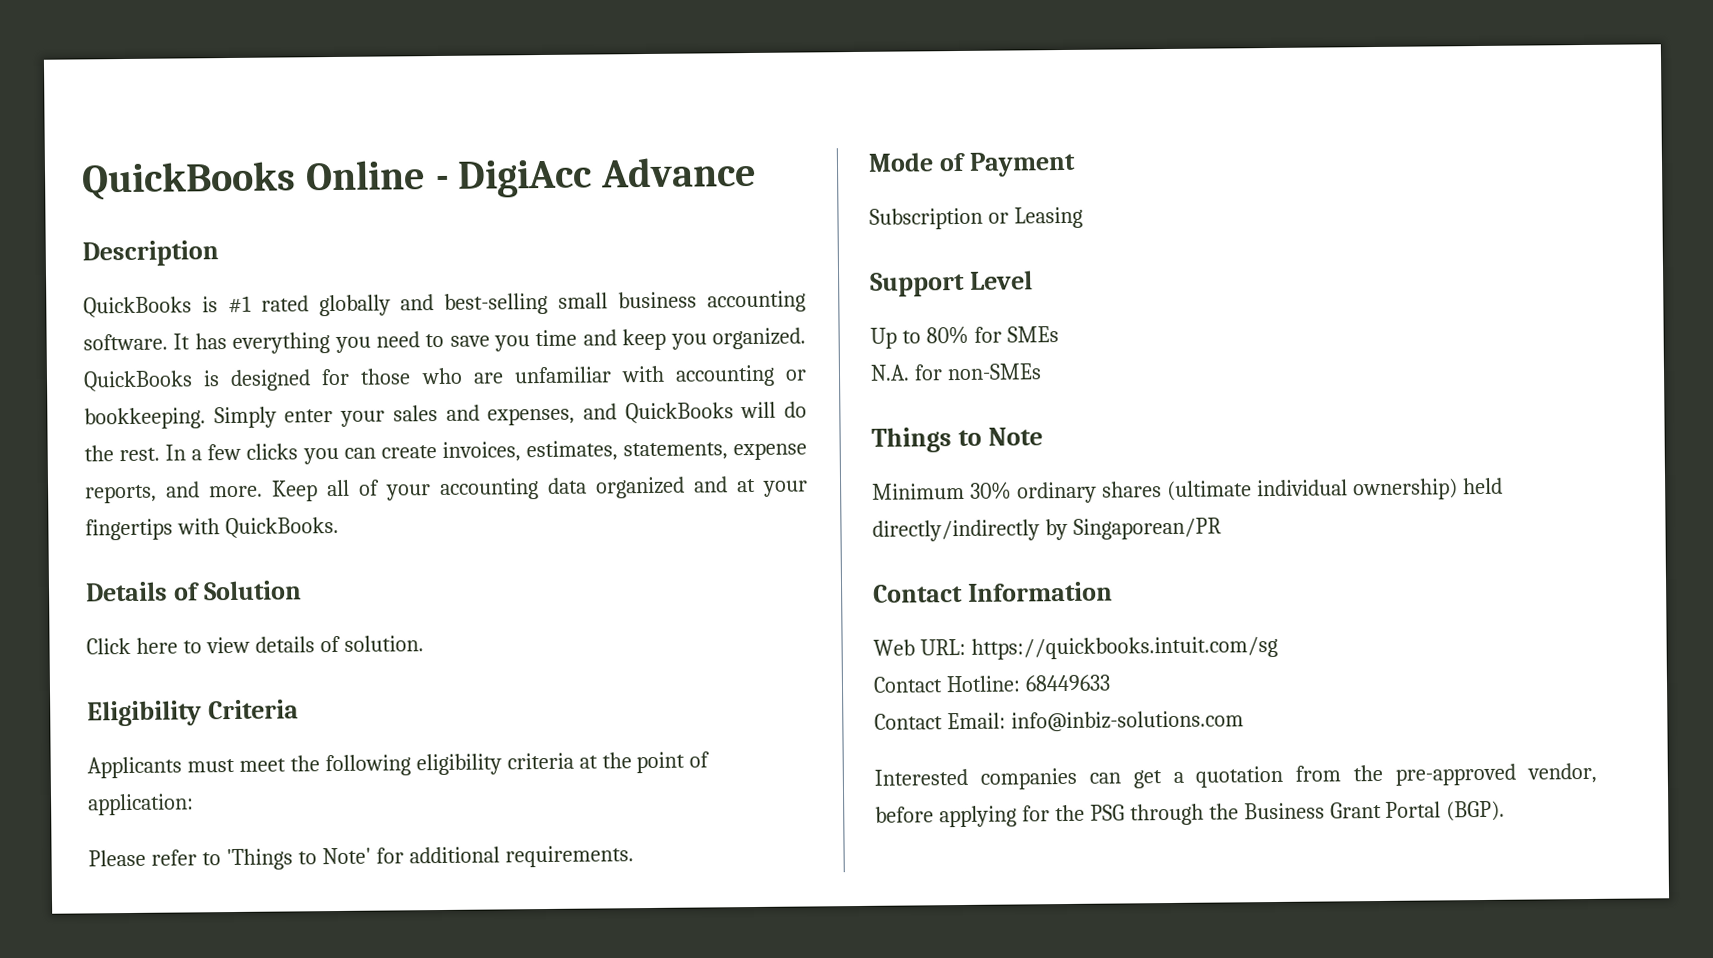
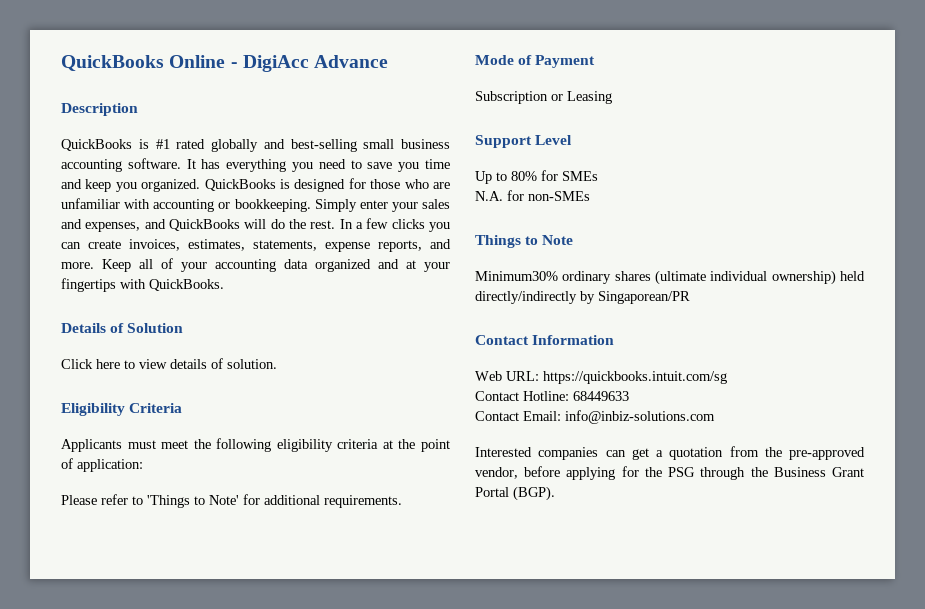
- Minimum 30% ordinary shares (ultimate individual ownership) held directly/indirectly by Singaporean/PR
+ Minimum30% ordinary shares (ultimate individual ownership) held directly/indirectly by Singaporean/PR

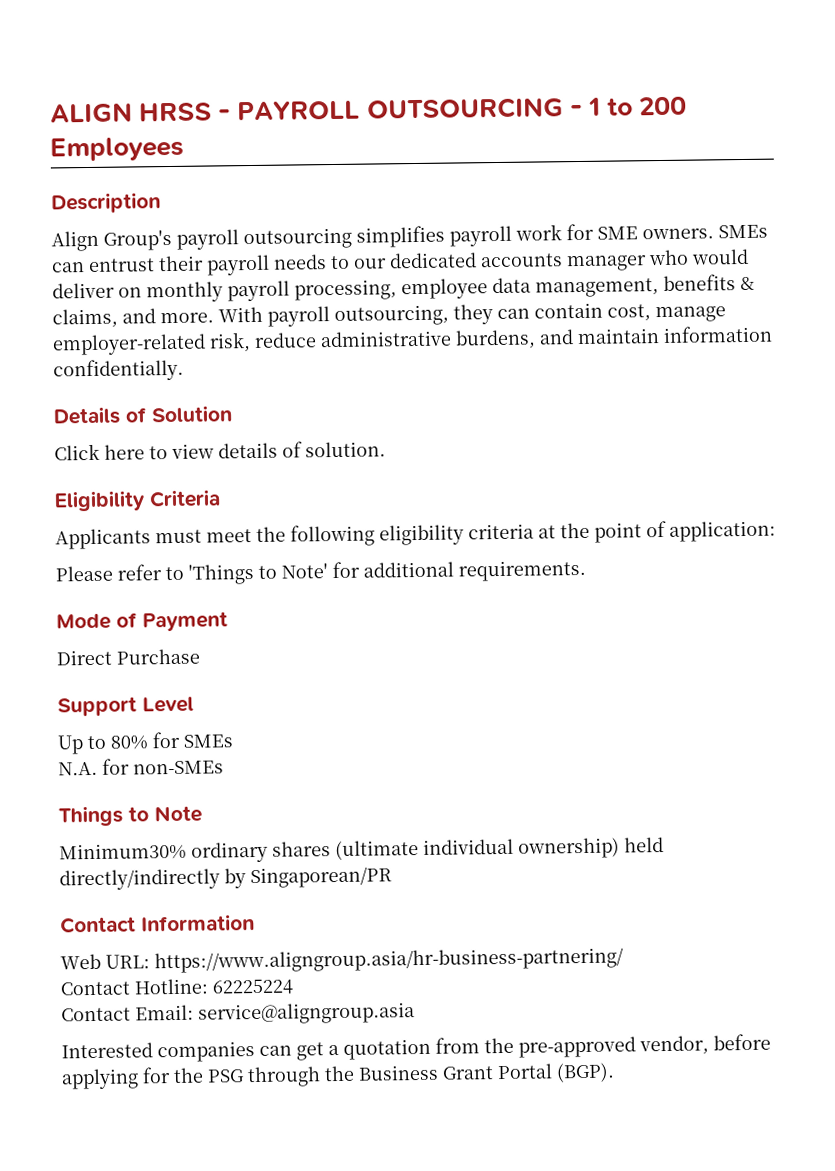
- QuickBooks Online - DigiAcc Advance
+ ALIGN HRSS - PAYROLL OUTSOURCING - 1 to 200 Employees
  Description
- QuickBooks is #1 rated globally and best-selling small business accounting software. It has everything you need to save you time and keep you organized. QuickBooks is designed for those who are unfamiliar with accounting or bookkeeping. Simply enter your sales and expenses, and QuickBooks will do the rest. In a few clicks you can create invoices, estimates, statements, expense reports, and more. Keep all of your accounting data organized and at your fingertips with QuickBooks.
+ Align Group's payroll outsourcing simplifies payroll work for SME owners. SMEs can entrust their payroll needs to our dedicated accounts manager who would deliver on monthly payroll processing, employee data management, benefits & claims, and more. With payroll outsourcing, they can contain cost, manage employer-related risk, reduce administrative burdens, and maintain information confidentially.
- Subscription or Leasing
+ Direct Purchase
- Web URL: https://quickbooks.intuit.com/sg
+ Web URL: https://www.aligngroup.asia/hr-business-partnering/
- Contact Hotline: 68449633
+ Contact Hotline: 62225224
- Contact Email: info@inbiz-solutions.com
+ Contact Email: service@aligngroup.asia

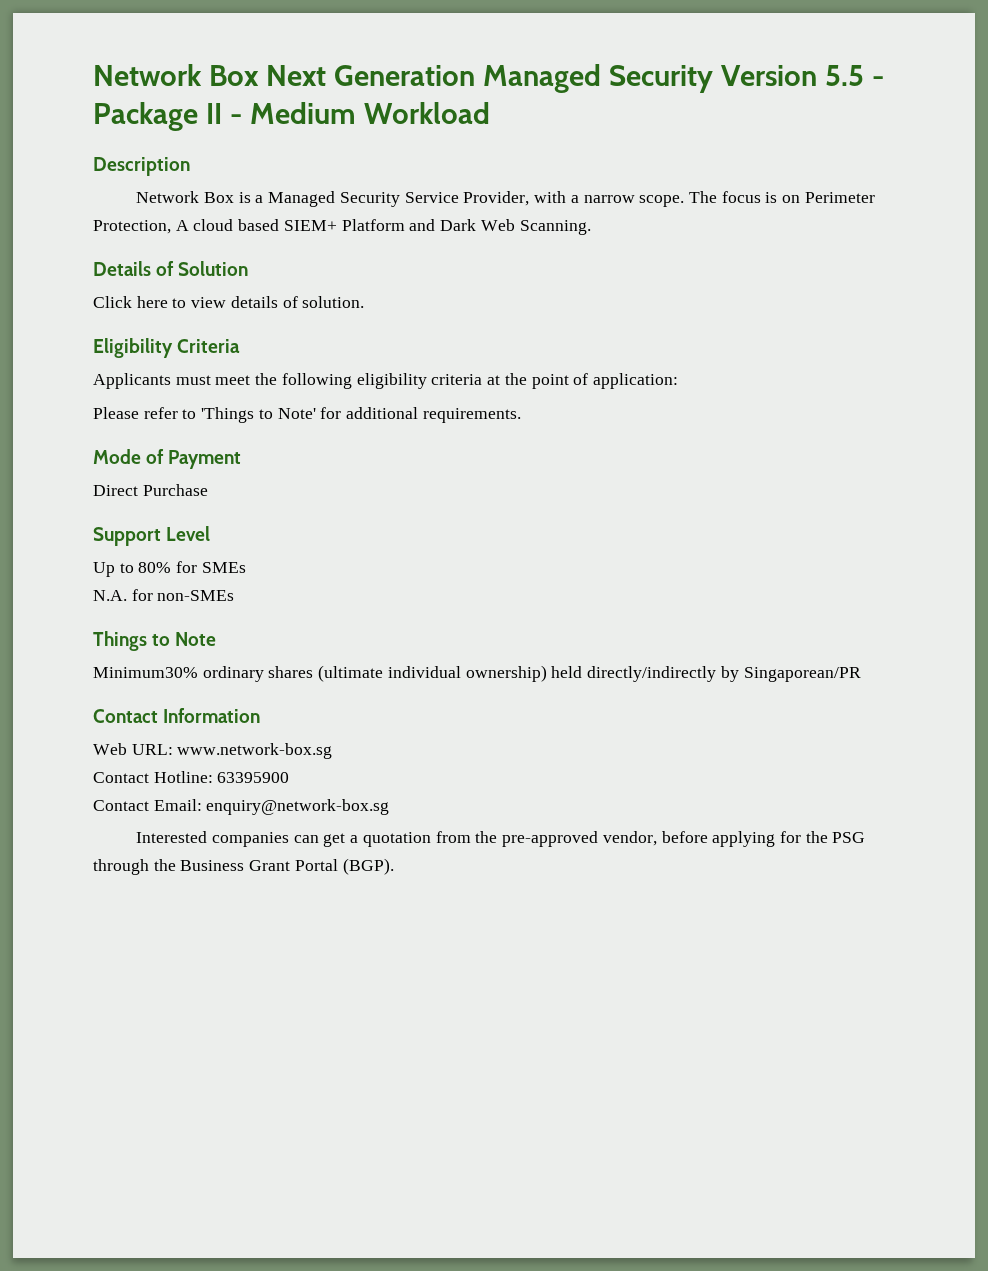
- ALIGN HRSS - PAYROLL OUTSOURCING - 1 to 200 Employees
+ Network Box Next Generation Managed Security Version 5.5 - Package II - Medium Workload
  Description
- Align Group's payroll outsourcing simplifies payroll work for SME owners. SMEs can entrust their payroll needs to our dedicated accounts manager who would deliver on monthly payroll processing, employee data management, benefits & claims, and more. With payroll outsourcing, they can contain cost, manage employer-related risk, reduce administrative burdens, and maintain information confidentially.
+ Network Box is a Managed Security Service Provider, with a narrow scope. The focus is on Perimeter Protection, A cloud based SIEM+ Platform and Dark Web Scanning.
- Web URL: https://www.aligngroup.asia/hr-business-partnering/
+ Web URL: www.network-box.sg
- Contact Hotline: 62225224
+ Contact Hotline: 63395900
- Contact Email: service@aligngroup.asia
+ Contact Email: enquiry@network-box.sg

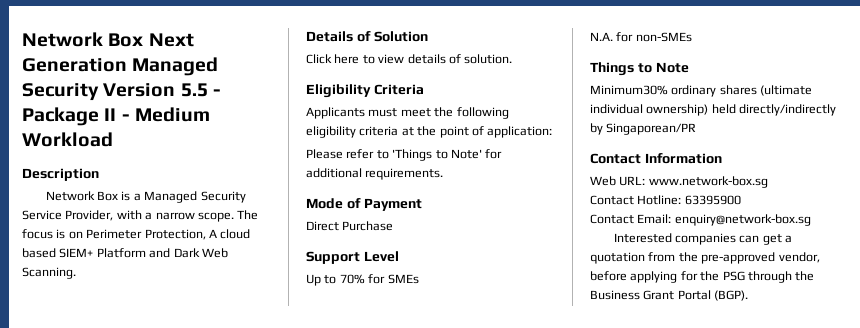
- Up to 80% for SMEs
+ Up to 70% for SMEs

